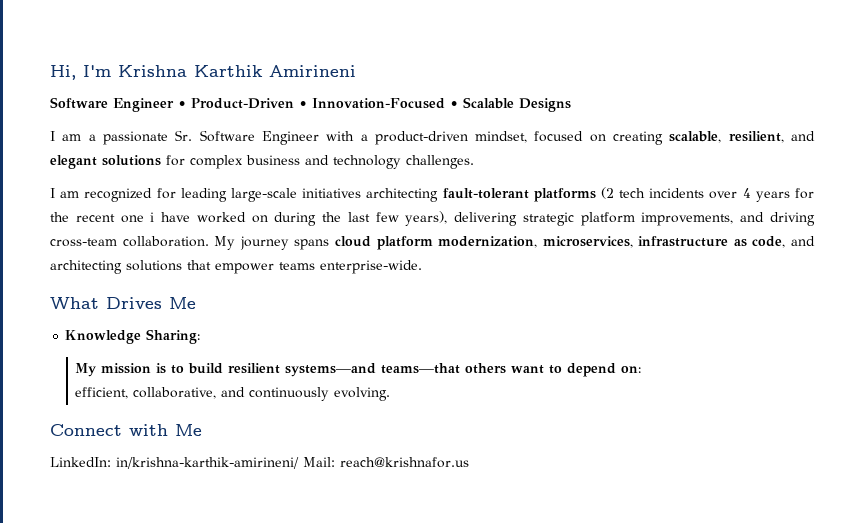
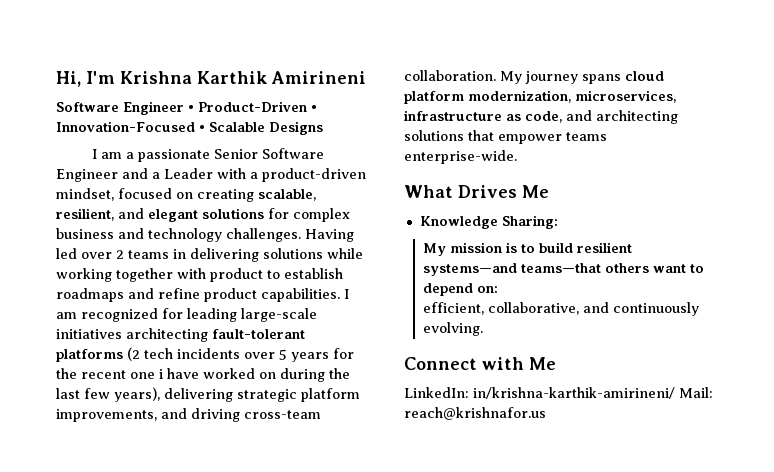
- I am a passionate Sr. Software Engineer with a product-driven mindset, focused on creating scalable, resilient, and elegant solutions for complex business and technology challenges.
- I am recognized for leading large-scale initiatives architecting fault-tolerant platforms (2 tech incidents over 4 years for the recent one i have worked on during the last few years), delivering strategic platform improvements, and driving cross-team collaboration.
+ I am a passionate Senior Software Engineer and a Leader with a product-driven mindset, focused on creating scalable, resilient, and elegant solutions for complex business and technology challenges. Having led over 2 teams in delivering solutions while working together with product to establish roadmaps and refine product capabilities. I am recognized for leading large-scale initiatives architecting fault-tolerant platforms (2 tech incidents over 5 years for the recent one i have worked on during the last few years), delivering strategic platform improvements, and driving cross-team collaboration.

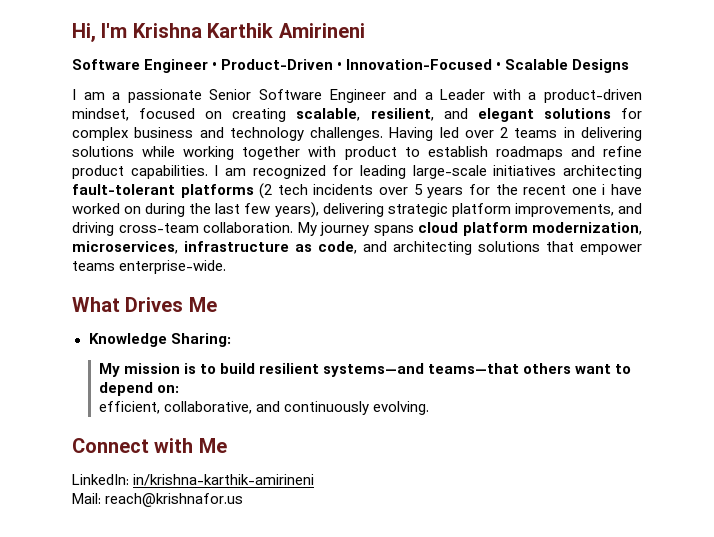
- LinkedIn: in/krishna-karthik-amirineni/ Mail: reach@krishnafor.us
+ LinkedIn: in/krishna-karthik-amirineni
+ Mail: reach@krishnafor.us

